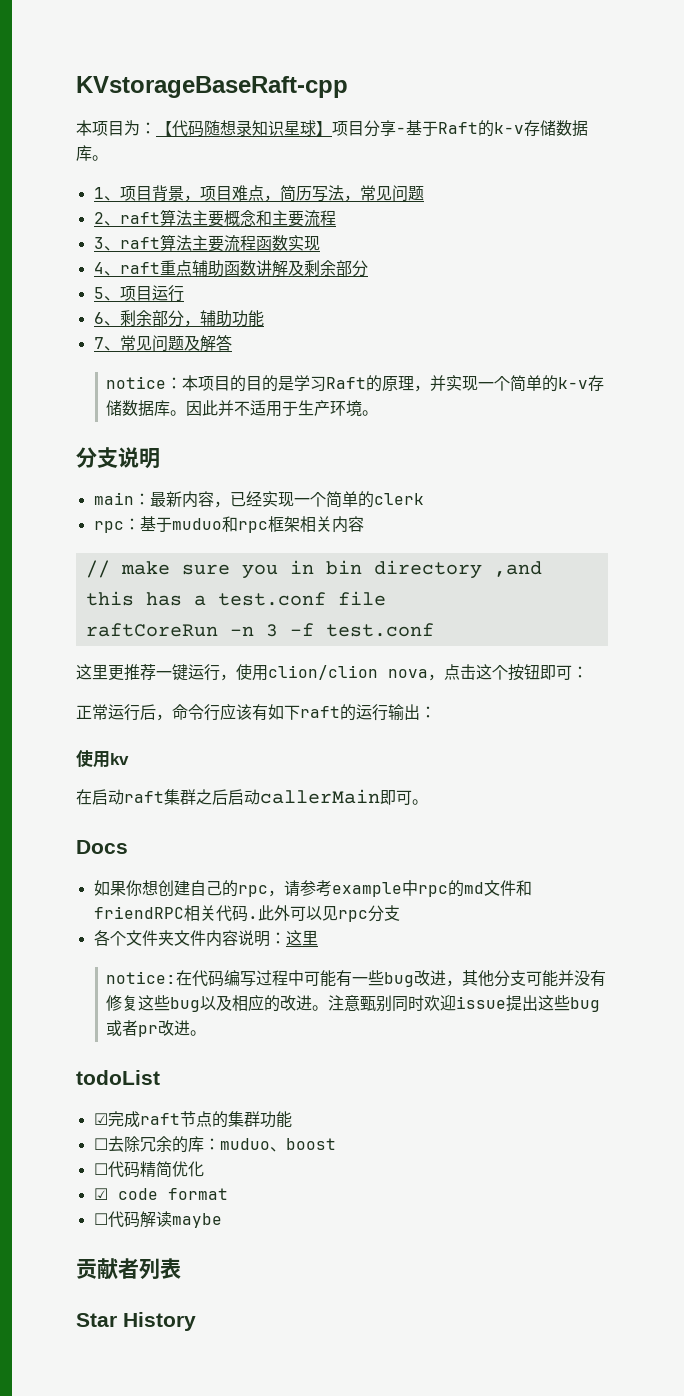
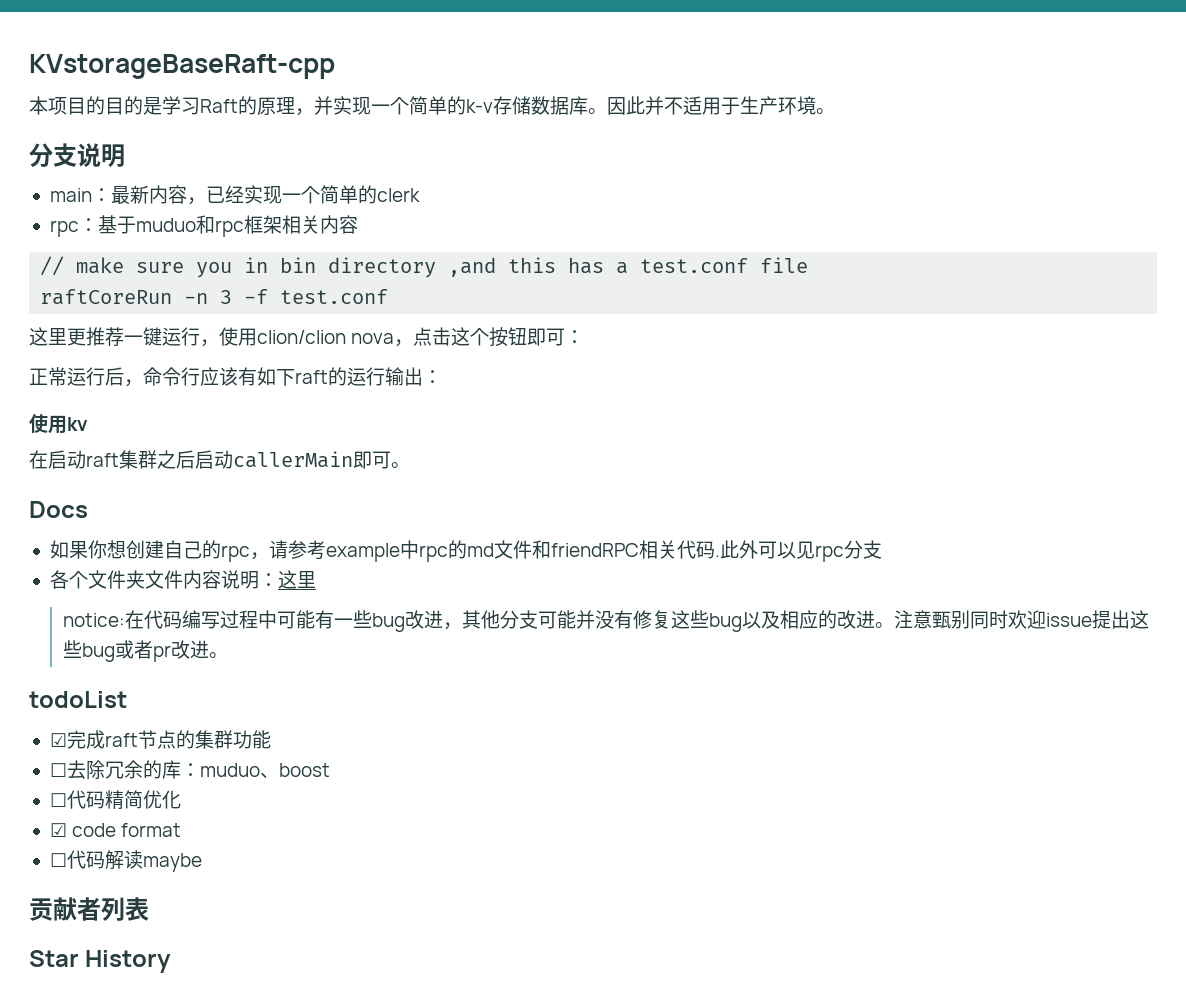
- 本项目为：【代码随想录知识星球】项目分享-基于Raft的k-v存储数据库。
- 1、项目背景，项目难点，简历写法，常见问题
- 2、raft算法主要概念和主要流程
- 3、raft算法主要流程函数实现
- 4、raft重点辅助函数讲解及剩余部分
- 5、项目运行
- 6、剩余部分，辅助功能
- 7、常见问题及解答
- notice：本项目的目的是学习Raft的原理，并实现一个简单的k-v存储数据库。
+ 本项目的目的是学习Raft的原理，并实现一个简单的k-v存储数据库。

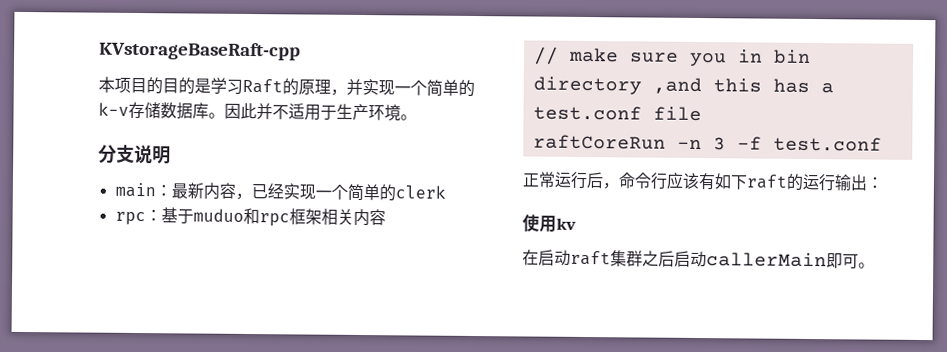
- 这里更推荐一键运行，使用clion/clion nova，点击这个按钮即可：
- Docs
- 如果你想创建自己的rpc，请参考example中rpc的md文件和friendRPC相关代码.此外可以见rpc分支
- 各个文件夹文件内容说明：这里
- notice:在代码编写过程中可能有一些bug改进，其他分支可能并没有修复这些bug以及相应的改进。注意甄别同时欢迎issue提出这些bug或者pr改进。
- todoList
- ☑完成raft节点的集群功能
- ☐去除冗余的库：muduo、boost
- ☐代码精简优化
- ☑ code format
- ☐代码解读maybe
- 贡献者列表
- Star History

